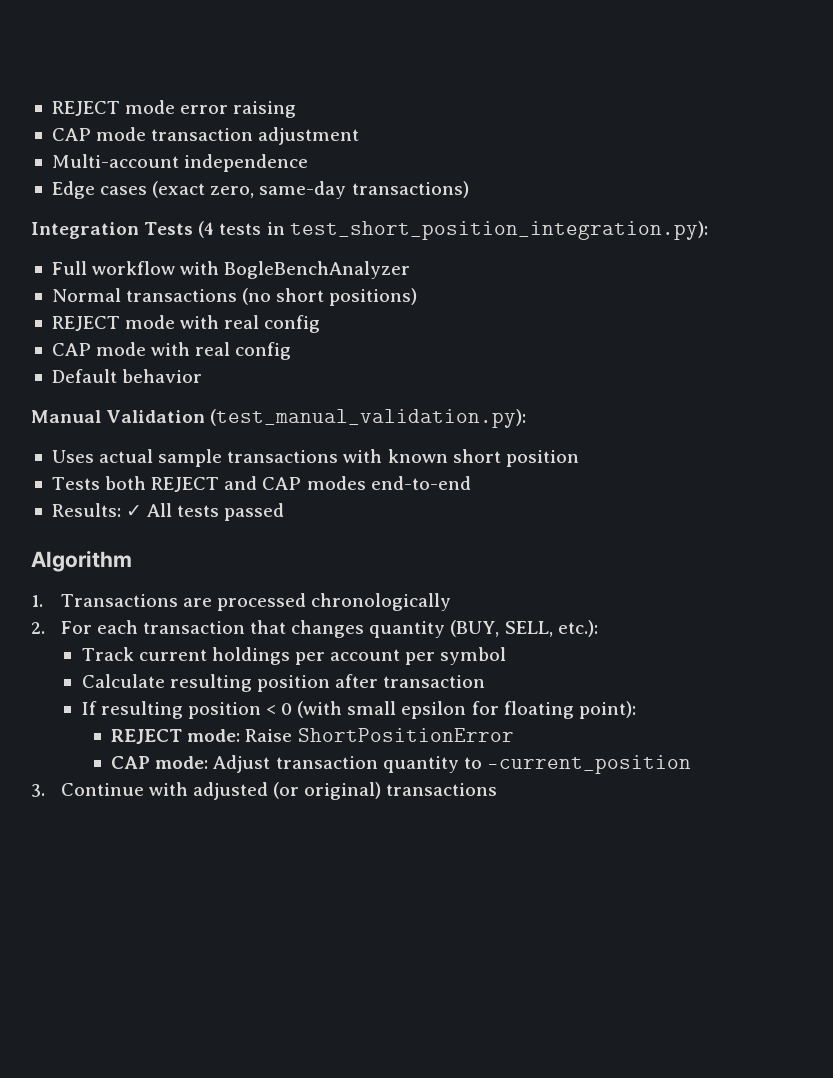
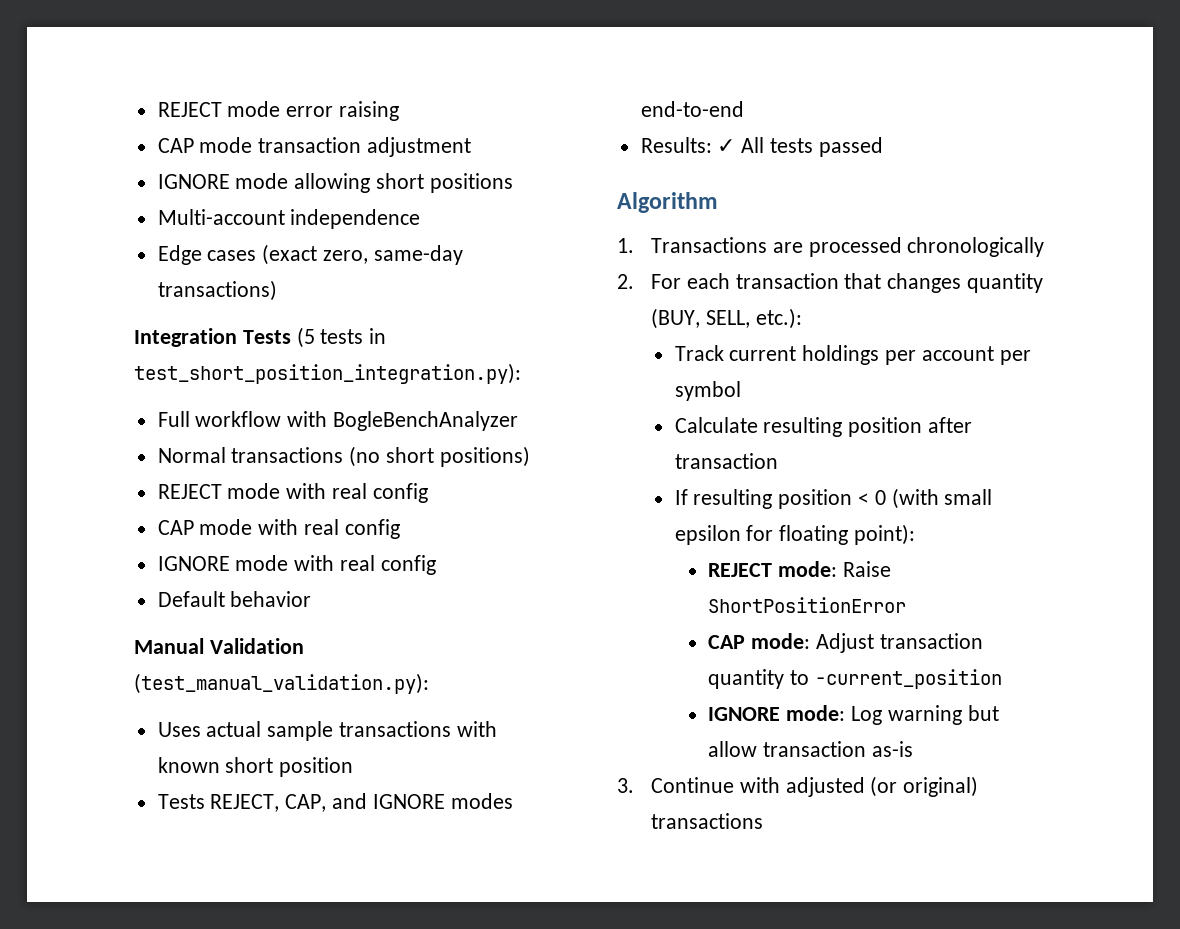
+ IGNORE mode allowing short positions
- Integration Tests (4 tests in test_short_position_integration.py):
+ Integration Tests (5 tests in test_short_position_integration.py):
+ IGNORE mode with real config
- Tests both REJECT and CAP modes end-to-end
+ Tests REJECT, CAP, and IGNORE modes end-to-end
+ IGNORE mode: Log warning but allow transaction as-is

